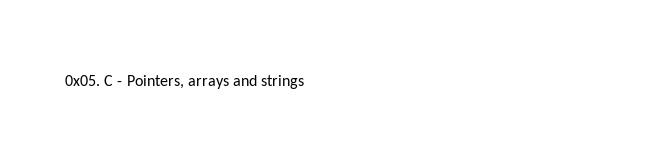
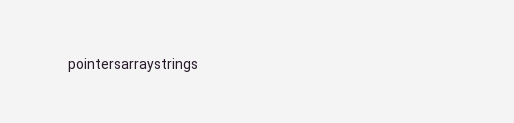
- 0x05. C - Pointers, arrays and strings
+ pointersarraystrings

